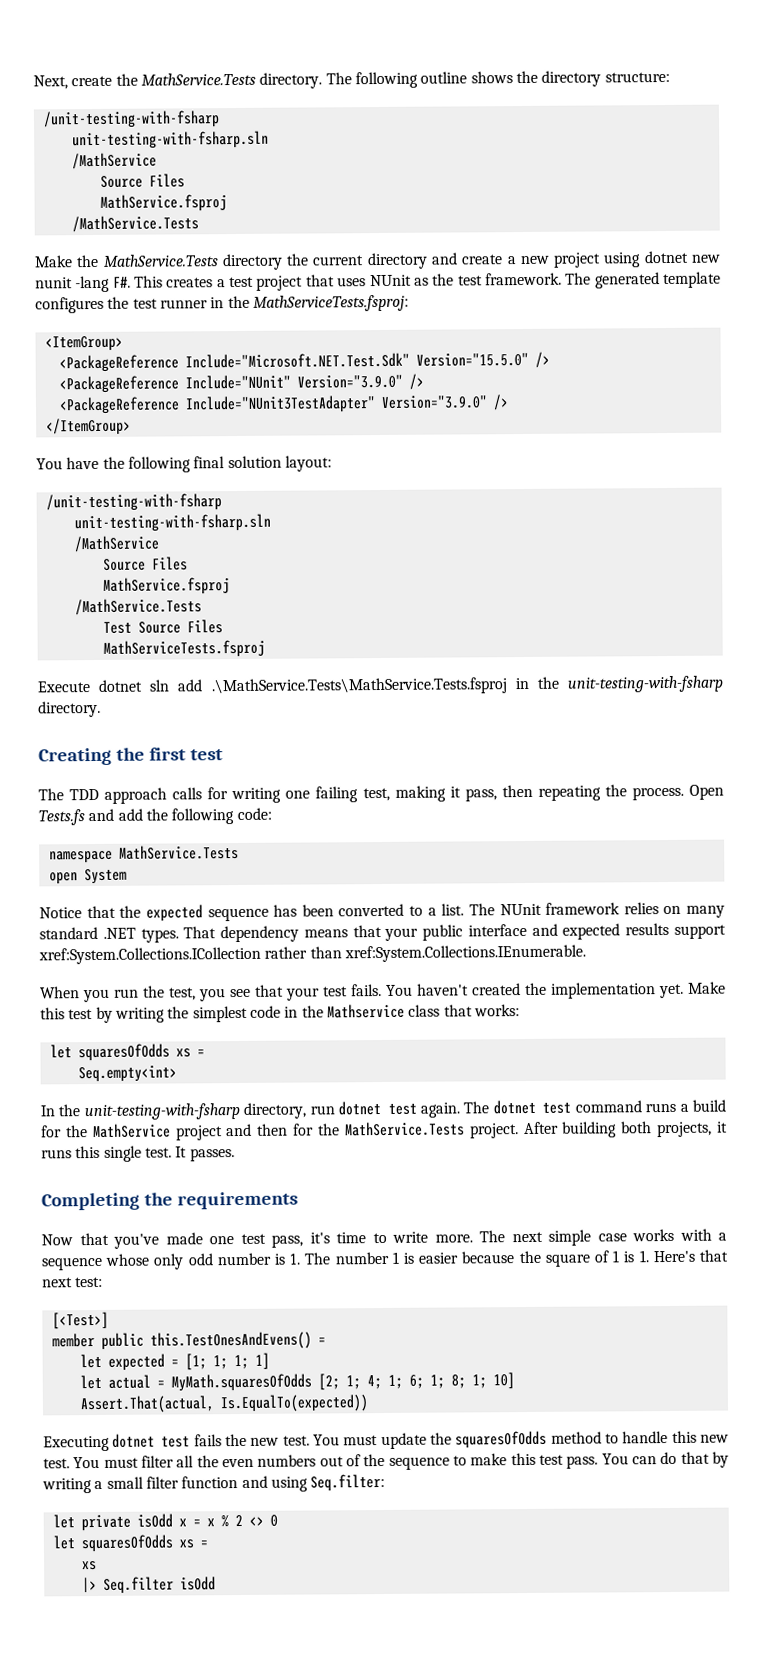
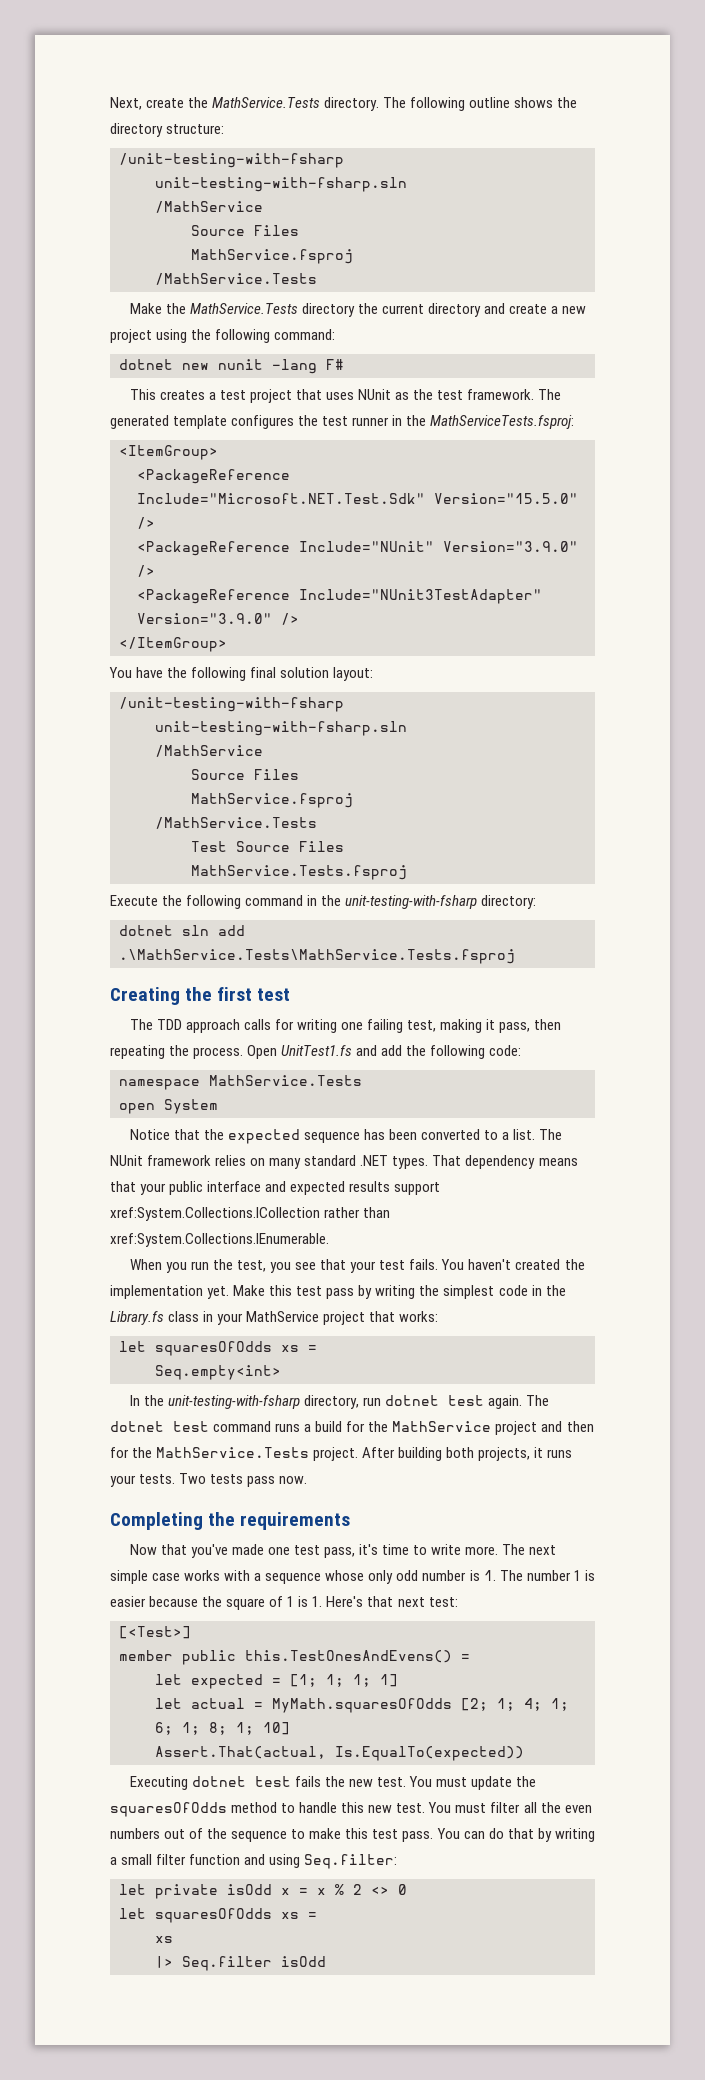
- Make the MathService.Tests directory the current directory and create a new project using dotnet new nunit -lang F#. This creates a test project that uses NUnit as the test framework.
+ Make the MathService.Tests directory the current directory and create a new project using the following command:
+ dotnet new nunit -lang F#
+ This creates a test project that uses NUnit as the test framework.
- MathServiceTests.fsproj
+ MathService.Tests.fsproj
- Execute dotnet sln add .\MathService.Tests\MathService.Tests.fsproj in the unit-testing-with-fsharp directory.
+ Execute the following command in the unit-testing-with-fsharp directory:
+ dotnet sln add .\MathService.Tests\MathService.Tests.fsproj
- Open Tests.fs and add the following code:
+ Open UnitTest1.fs and add the following code:
- Make this test by writing the simplest code in the Mathservice class that works:
+ Make this test pass by writing the simplest code in the Library.fs class in your MathService project that works:
- After building both projects, it runs this single test. It passes.
+ After building both projects, it runs your tests. Two tests pass now.

